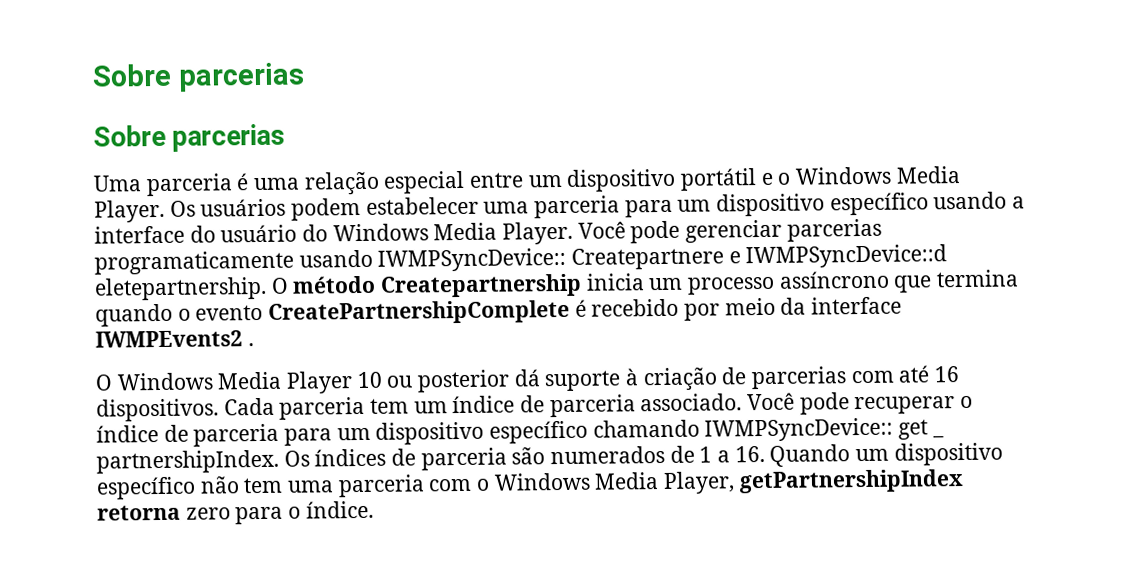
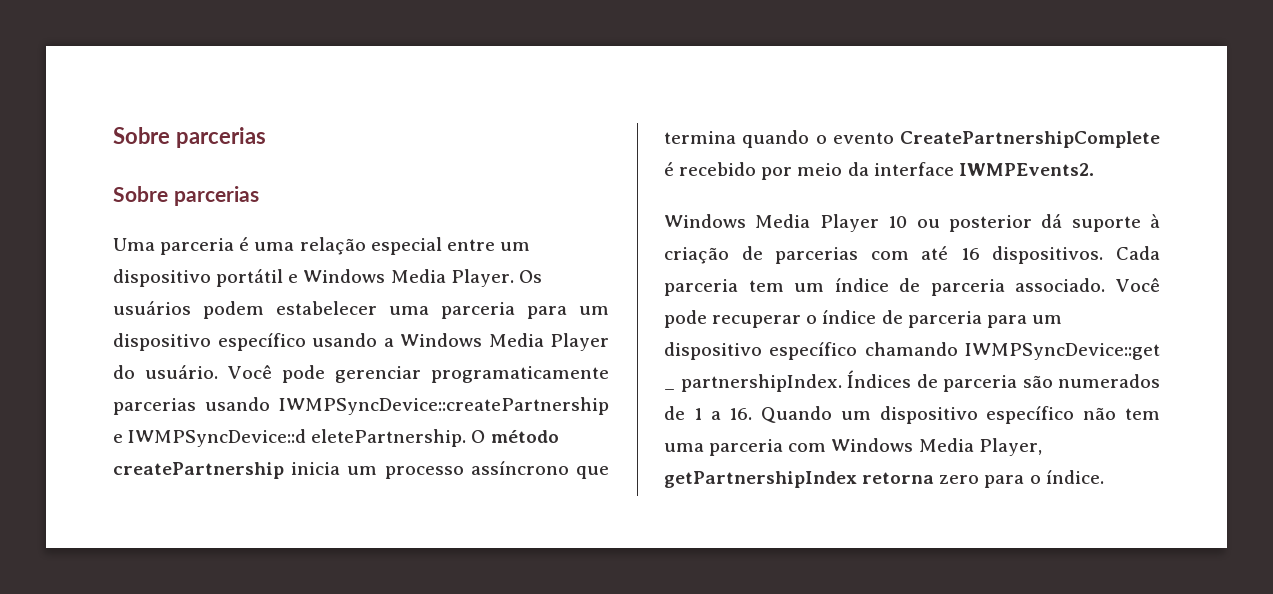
- Uma parceria é uma relação especial entre um dispositivo portátil e o Windows Media Player.
+ Uma parceria é uma relação especial entre um dispositivo portátil e Windows Media Player.
- Os usuários podem estabelecer uma parceria para um dispositivo específico usando a interface do usuário do Windows Media Player. Você pode gerenciar parcerias programaticamente usando IWMPSyncDevice:: Createpartnere e IWMPSyncDevice::d eletepartnership.
+ Os usuários podem estabelecer uma parceria para um dispositivo específico usando a Windows Media Player do usuário. Você pode gerenciar programaticamente parcerias usando IWMPSyncDevice::createPartnership e IWMPSyncDevice::d eletePartnership.
- O método Createpartnership inicia um processo assíncrono que termina quando o evento CreatePartnershipComplete é recebido por meio da interface IWMPEvents2 .
- O Windows Media Player 10 ou posterior dá suporte à criação de parcerias com até 16 dispositivos.
+ O método createPartnership inicia um processo assíncrono que termina quando o evento CreatePartnershipComplete é recebido por meio da interface IWMPEvents2.
+ Windows Media Player 10 ou posterior dá suporte à criação de parcerias com até 16 dispositivos.
- Você pode recuperar o índice de parceria para um dispositivo específico chamando IWMPSyncDevice:: get _ partnershipIndex. Os índices de parceria são numerados de 1 a 16. Quando um dispositivo específico não tem uma parceria com o Windows Media Player, getPartnershipIndex retorna zero para o índice.
+ Você pode recuperar o índice de parceria para um dispositivo específico chamando IWMPSyncDevice::get _ partnershipIndex. Índices de parceria são numerados de 1 a 16. Quando um dispositivo específico não tem uma parceria com Windows Media Player, getPartnershipIndex retorna zero para o índice.

